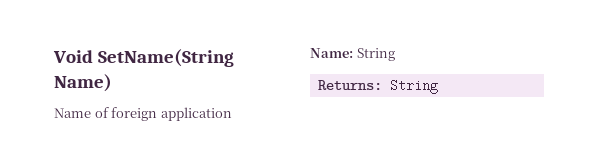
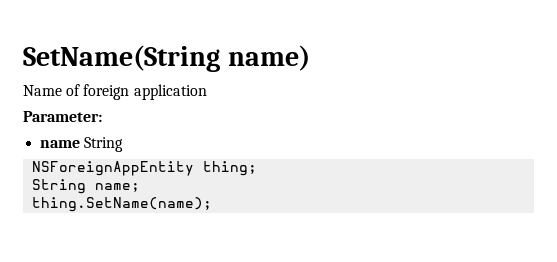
- Void SetName(String Name)
+ SetName(String name)
- Name: String
+ Parameter:
+ name String
- Returns: String
+ NSForeignAppEntity thing;
+ String name;
+ thing.SetName(name);

